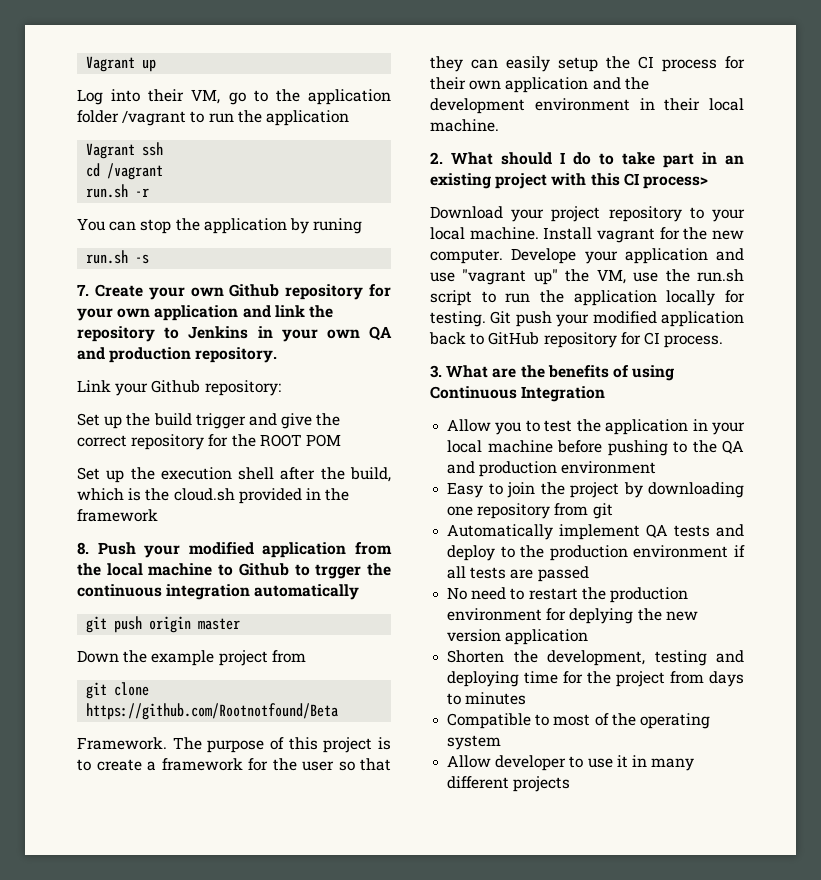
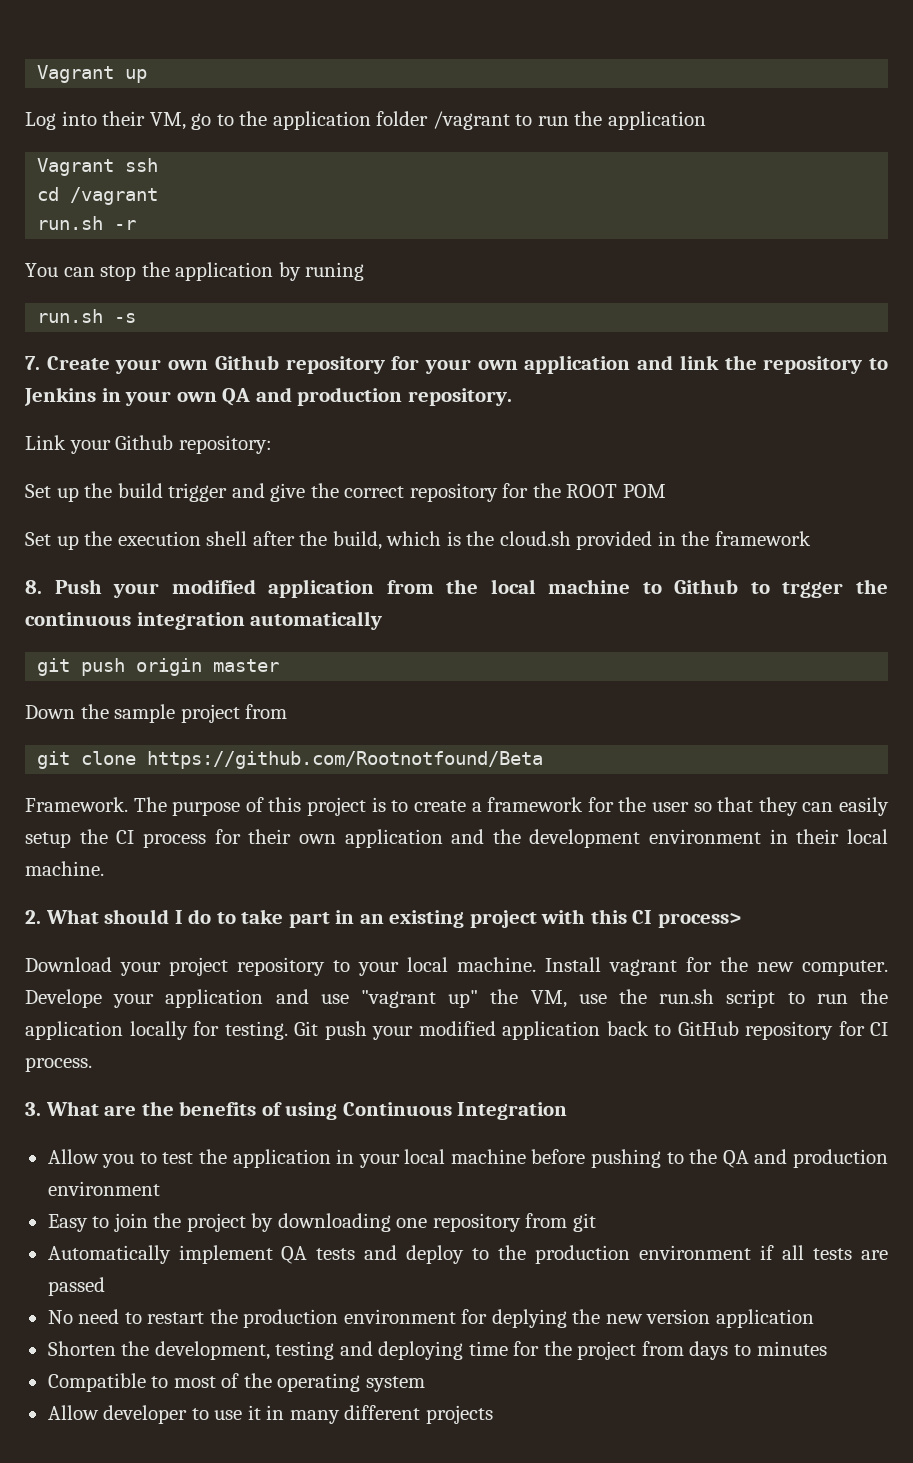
- Down the example project from
+ Down the sample project from

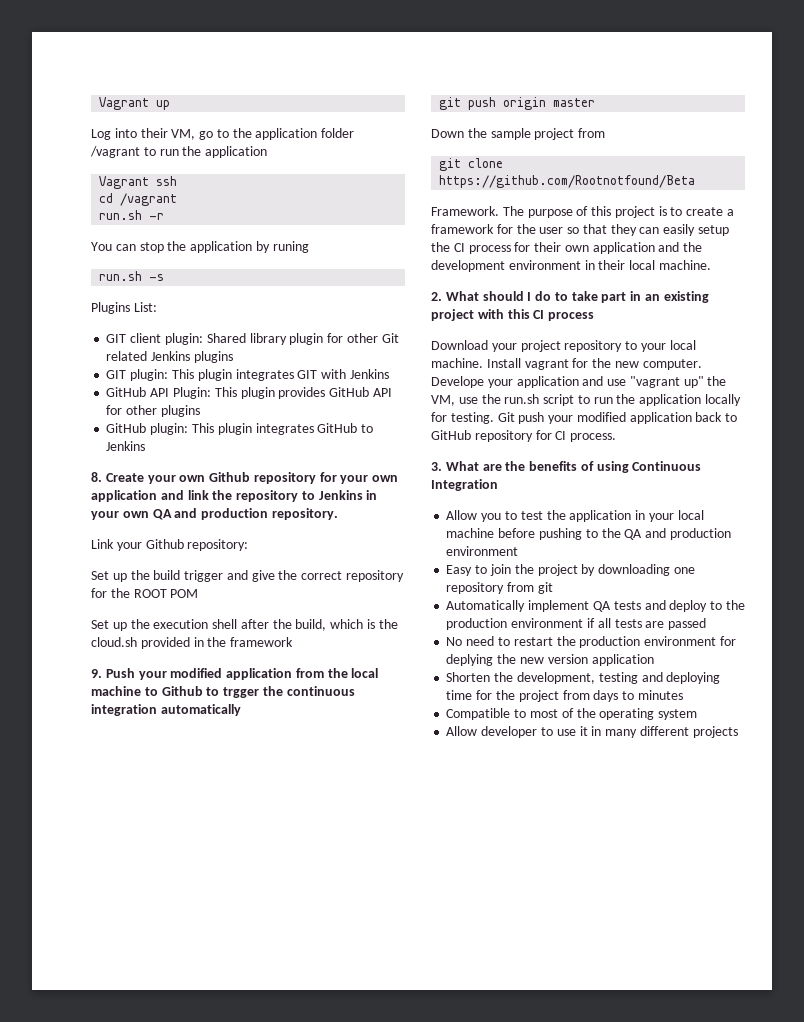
- 7. Create your own Github repository for your own application and link the repository to Jenkins in your own QA and production repository.
+ Plugins List:
+ GIT client plugin: Shared library plugin for other Git related Jenkins plugins
+ GIT plugin: This plugin integrates GIT with Jenkins
+ GitHub API Plugin: This plugin provides GitHub API for other plugins
+ GitHub plugin: This plugin integrates GitHub to Jenkins
+ 8. Create your own Github repository for your own application and link the repository to Jenkins in your own QA and production repository.
- 8. Push your modified application from the local machine to Github to trgger the continuous integration automatically
+ 9. Push your modified application from the local machine to Github to trgger the continuous integration automatically
- 2. What should I do to take part in an existing project with this CI process>
+ 2. What should I do to take part in an existing project with this CI process

